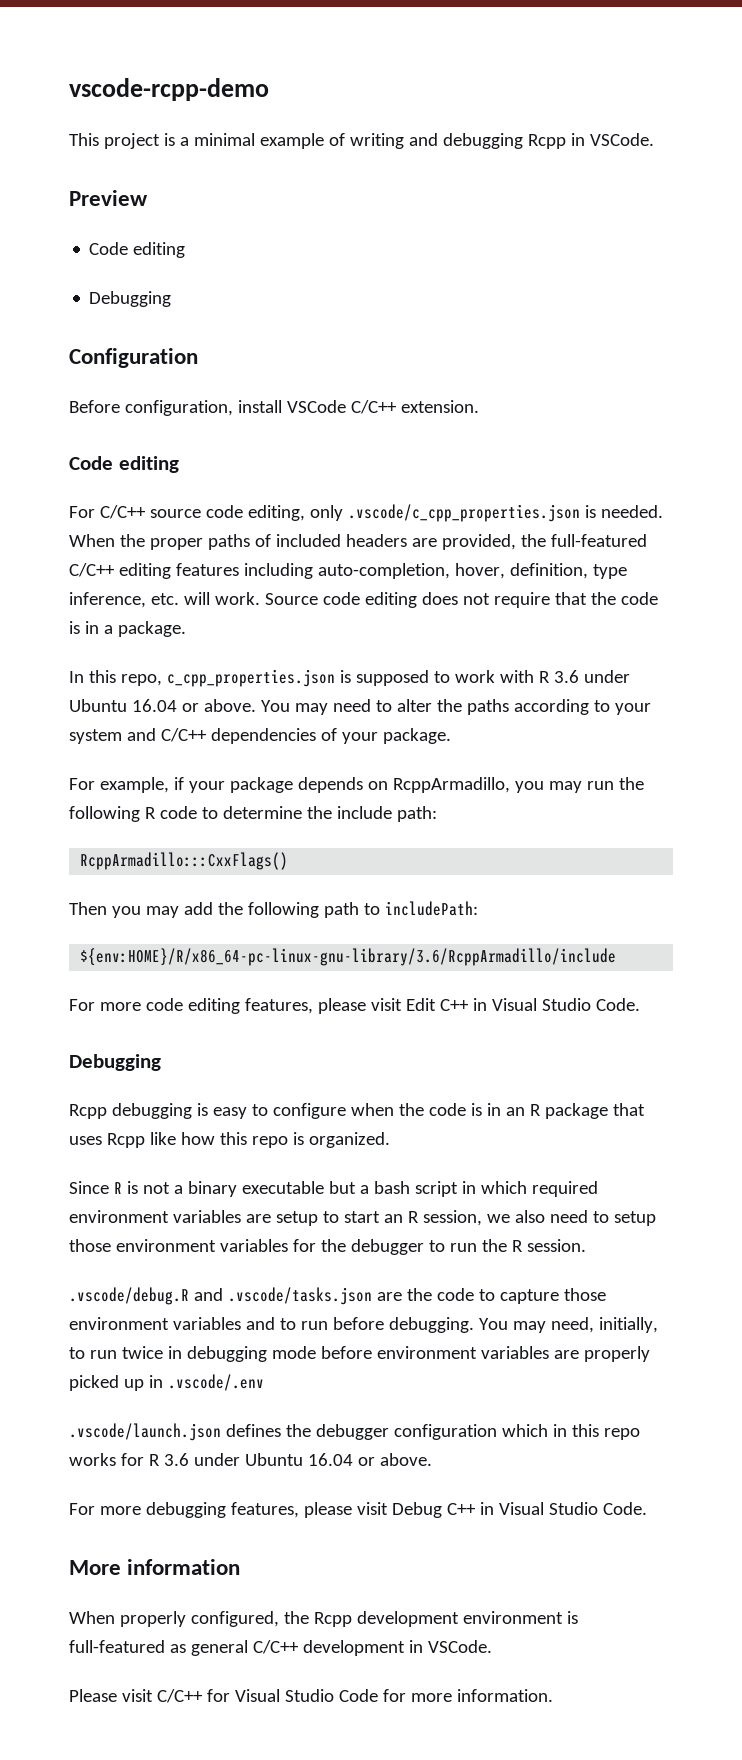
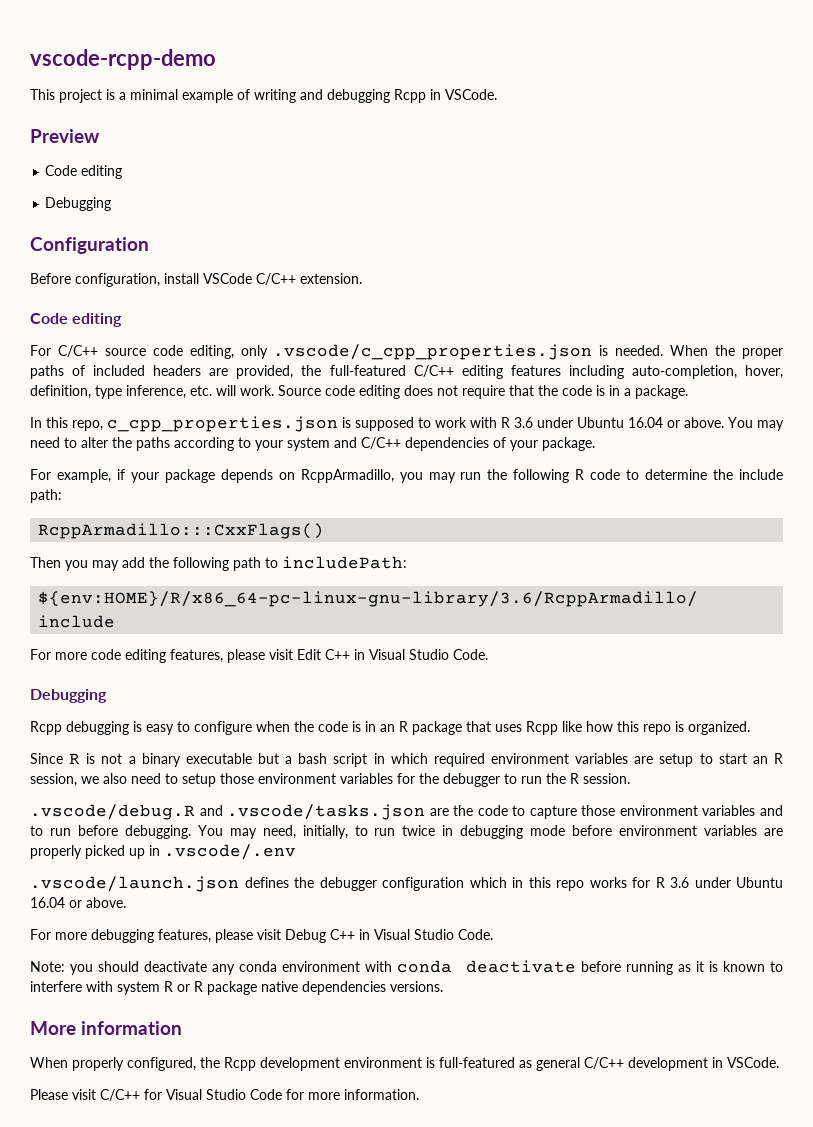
+ Note: you should deactivate any conda environment with conda deactivate before running as it is known to interfere with system R or R package native dependencies versions.

